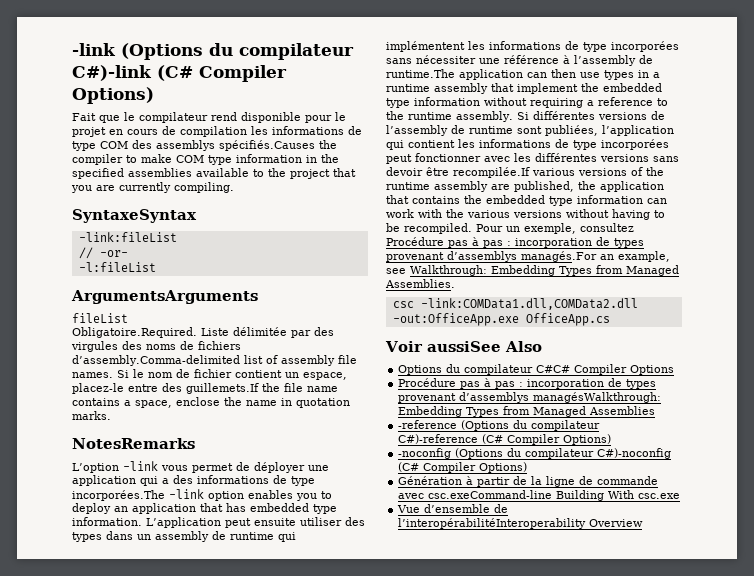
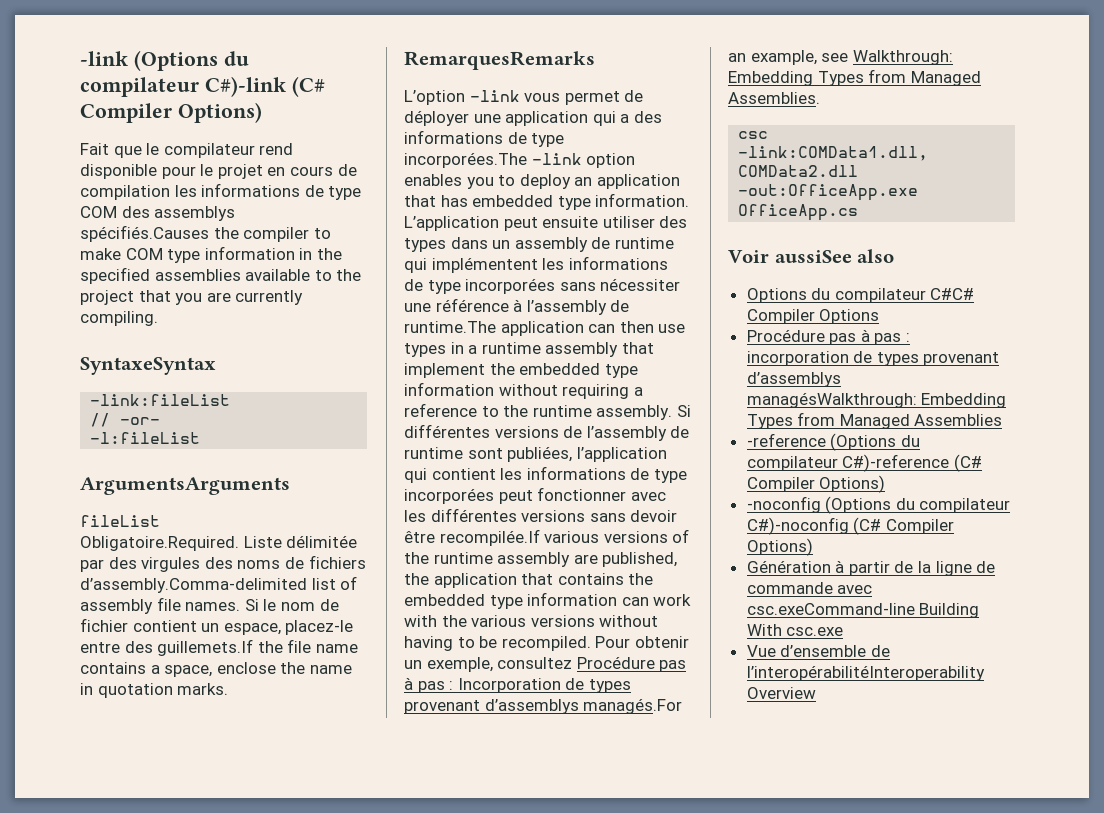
- NotesRemarks
+ RemarquesRemarks
- Pour un exemple, consultez Procédure pas à pas : incorporation de types provenant d’assemblys managés.For an example, see Walkthrough: Embedding Types from Managed Assemblies.
+ Pour obtenir un exemple, consultez Procédure pas à pas : Incorporation de types provenant d’assemblys managés.For an example, see Walkthrough: Embedding Types from Managed Assemblies.
- Voir aussiSee Also
+ Voir aussiSee also

